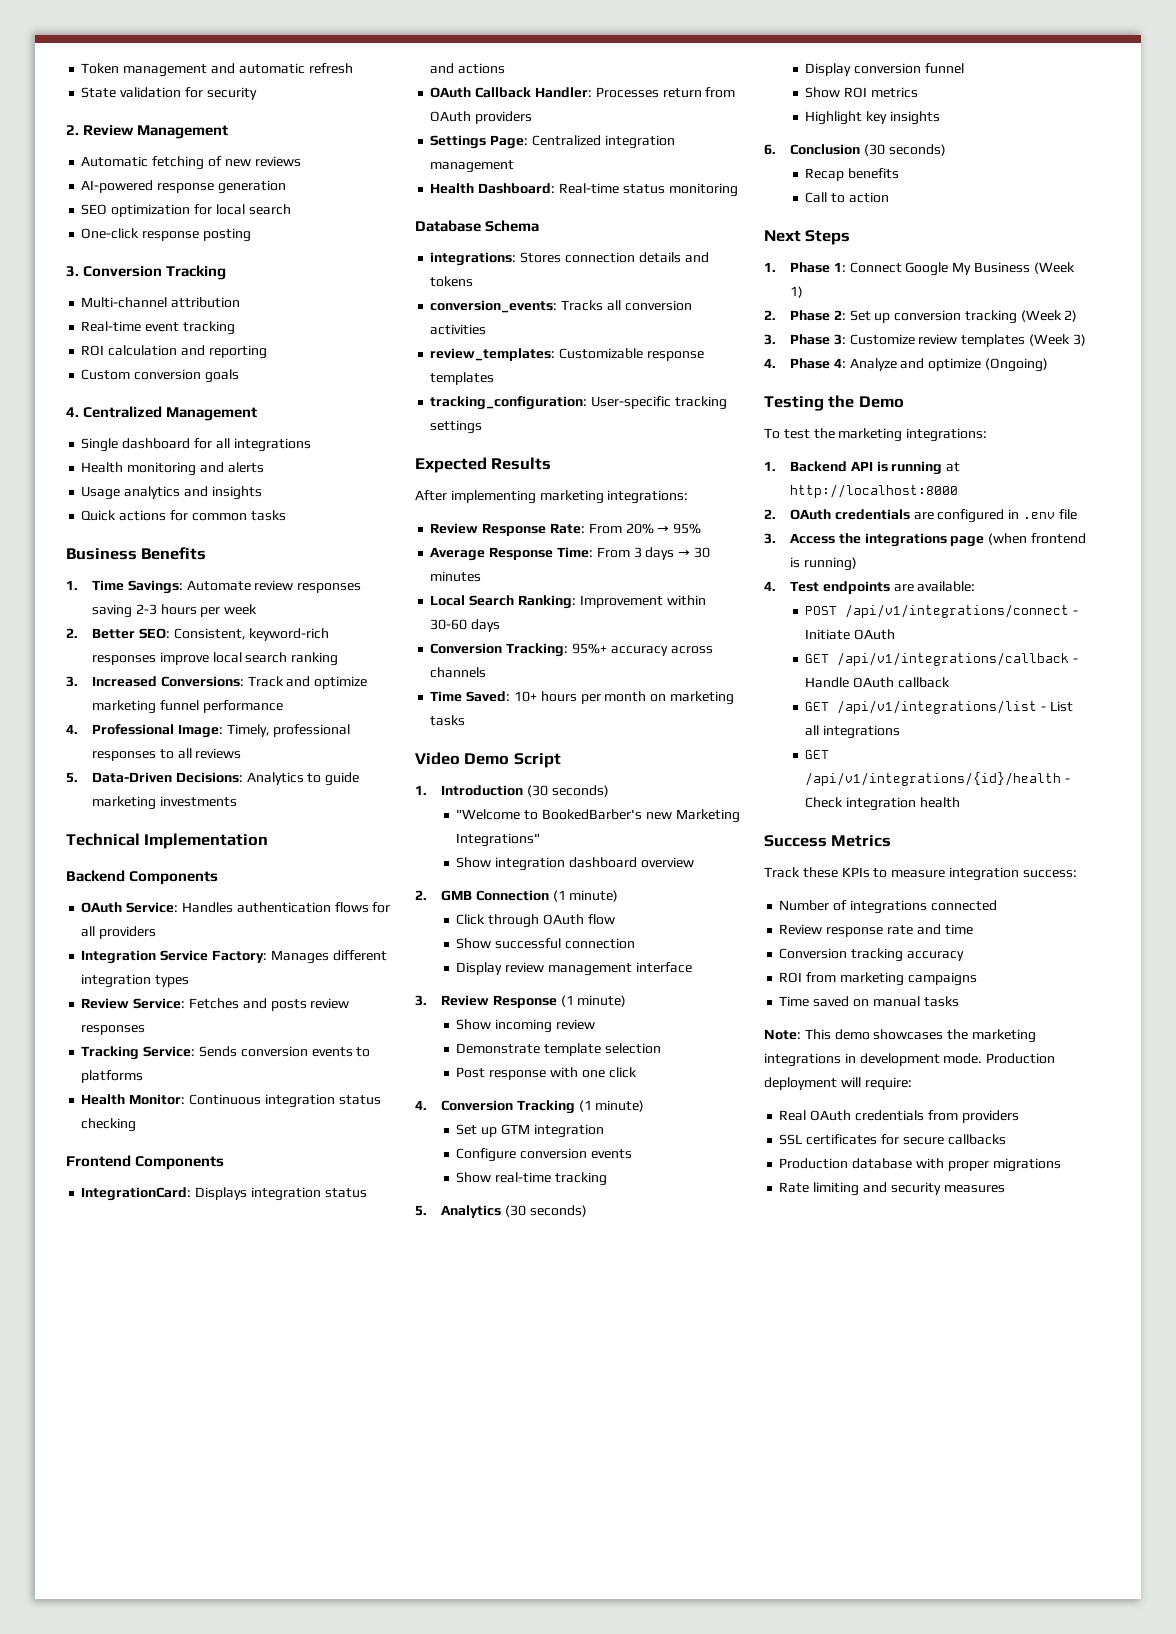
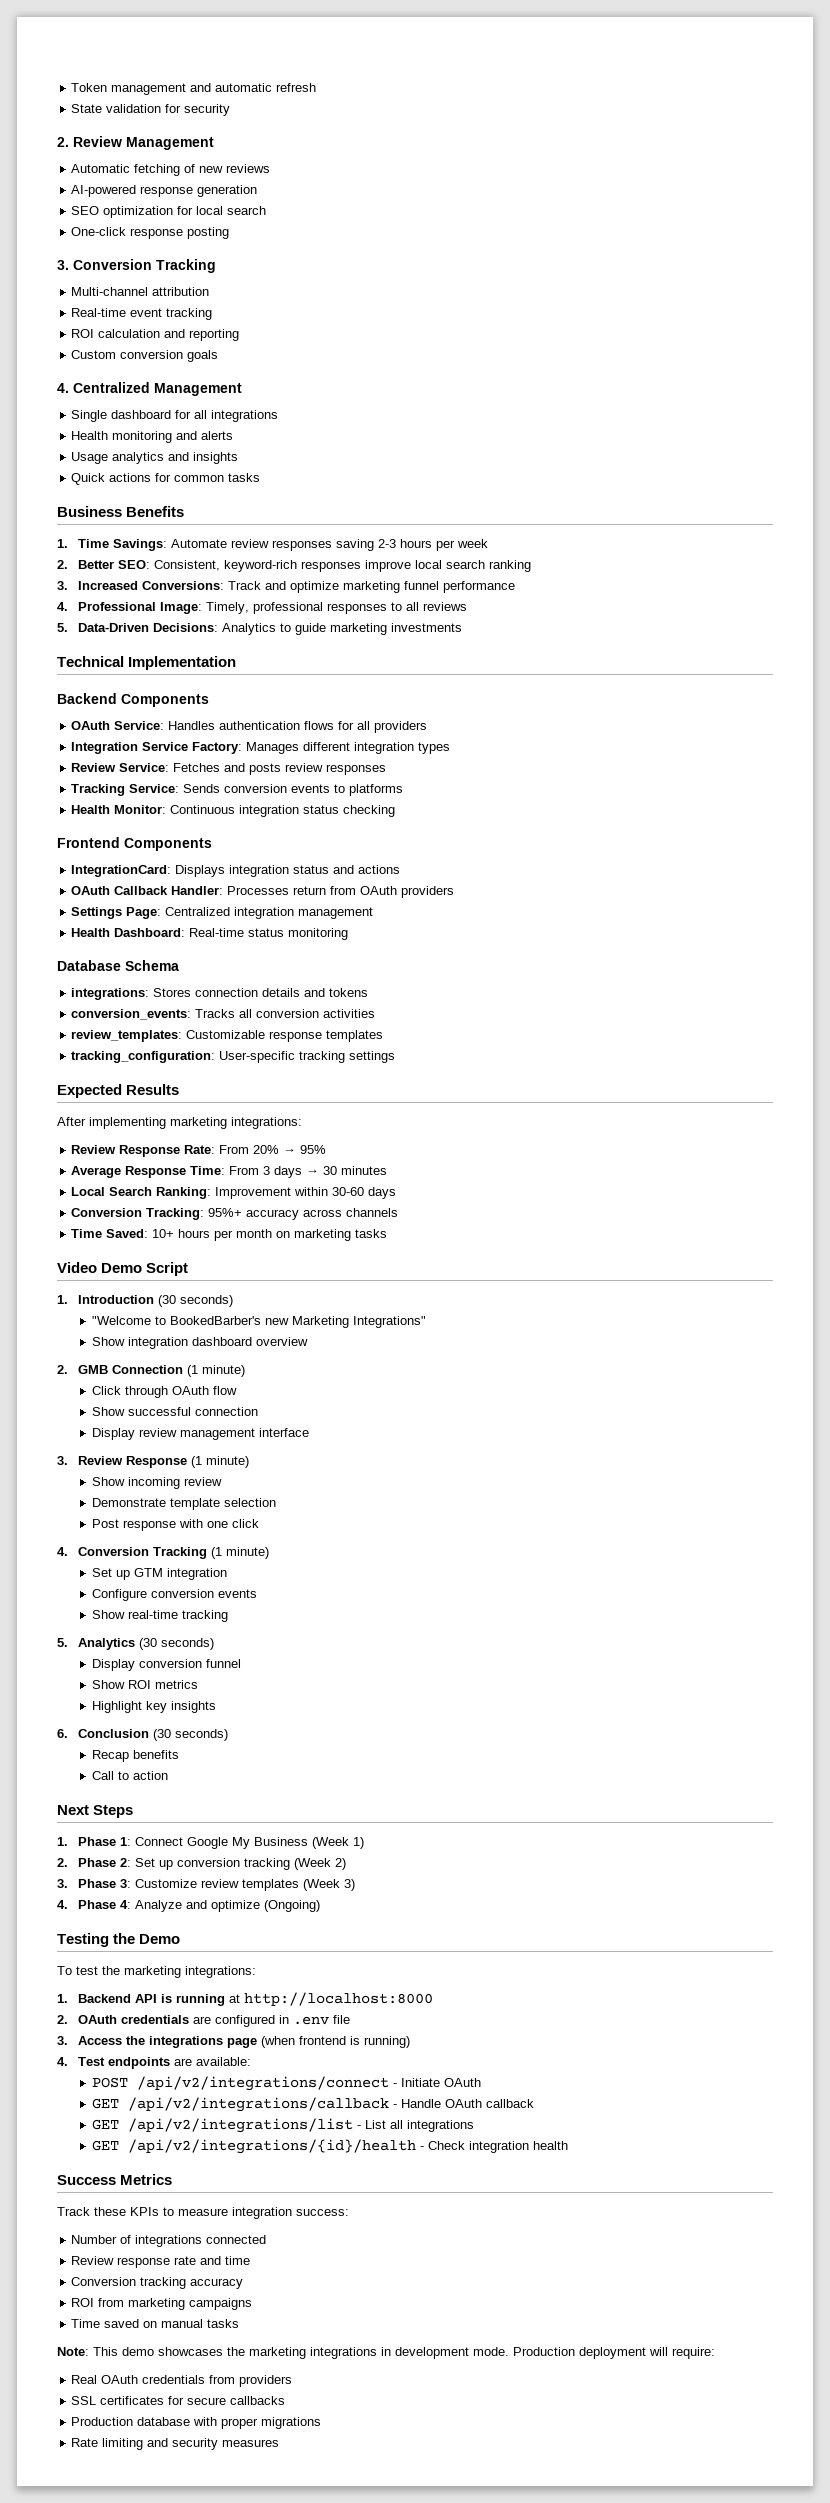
- POST /api/v1/integrations/connect - Initiate OAuth
+ POST /api/v2/integrations/connect - Initiate OAuth
- GET /api/v1/integrations/callback - Handle OAuth callback
+ GET /api/v2/integrations/callback - Handle OAuth callback
- GET /api/v1/integrations/list - List all integrations
+ GET /api/v2/integrations/list - List all integrations
- GET /api/v1/integrations/{id}/health - Check integration health
+ GET /api/v2/integrations/{id}/health - Check integration health

